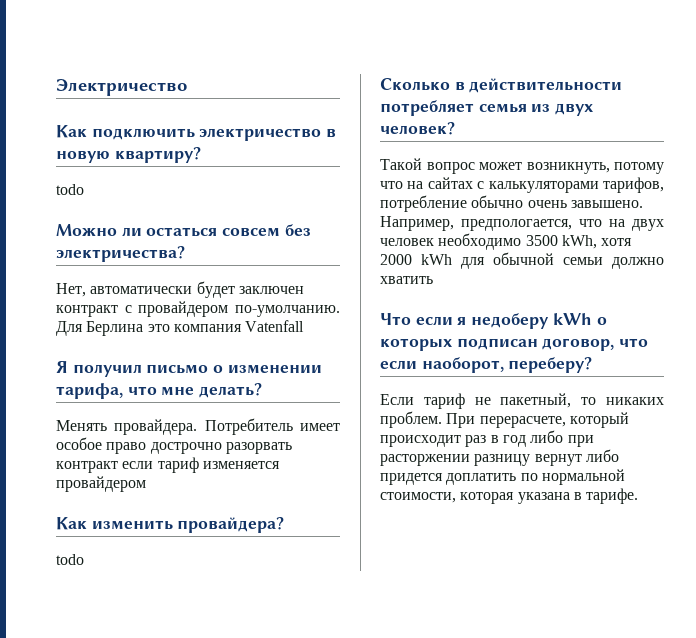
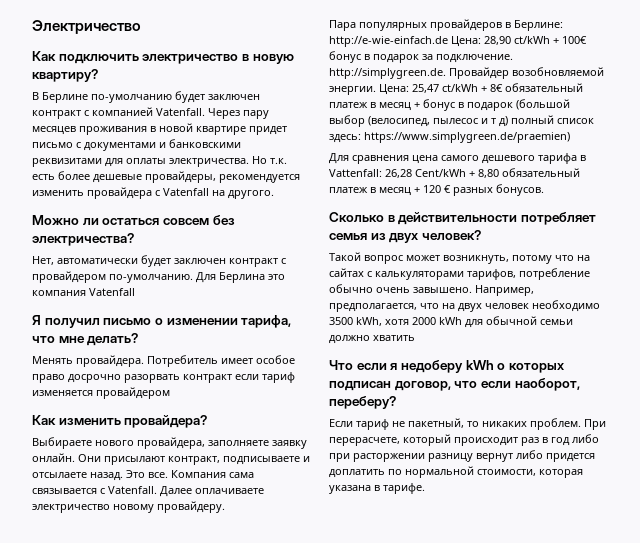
  Как подключить электричество в новую квартиру?
- todo
+ В Берлине по-умолчанию будет заключен контракт с компанией Vatenfall. Через пару месяцев проживания в новой квартире придет письмо с документами и банковскими реквизитами для оплаты электричества. Но т.к. есть более дешевые провайдеры, рекомендуется изменить провайдера с Vatenfall на другого.
- Потребитель имеет особое право дострочно разорвать контракт если тариф изменяется провайдером
+ Потребитель имеет особое право досрочно разорвать контракт если тариф изменяется провайдером
  Как изменить провайдера?
- todo
+ Выбираете нового провайдера, заполняете заявку онлайн. Они присылают контракт, подписываете и отсылаете назад. Это все. Компания сама связывается с Vatenfall. Далее оплачиваете электричество новому провайдеру.
+ Пара популярных провайдеров в Берлине: http://e-wie-einfach.de Цена: 28,90 ct/kWh + 100€ бонус в подарок за подключение. http://simplygreen.de. Провайдер возобновляемой энергии. Цена: 25,47 ct/kWh + 8€ обязательный платеж в месяц + бонус в подарок (большой выбор (велосипед, пылесос и т д) полный список здесь: https://www.simplygreen.de/praemien)
+ Для сравнения цена самого дешевого тарифа в Vattenfall: 26,28 Cent/kWh + 8,80 обязательный платеж в месяц + 120 € разных бонусов.
- Например, предпологается, что на двух человек необходимо 3500 kWh, хотя 2000 kWh для обычной семьи должно хватить
+ Например, предполагается, что на двух человек необходимо 3500 kWh, хотя 2000 kWh для обычной семьи должно хватить

